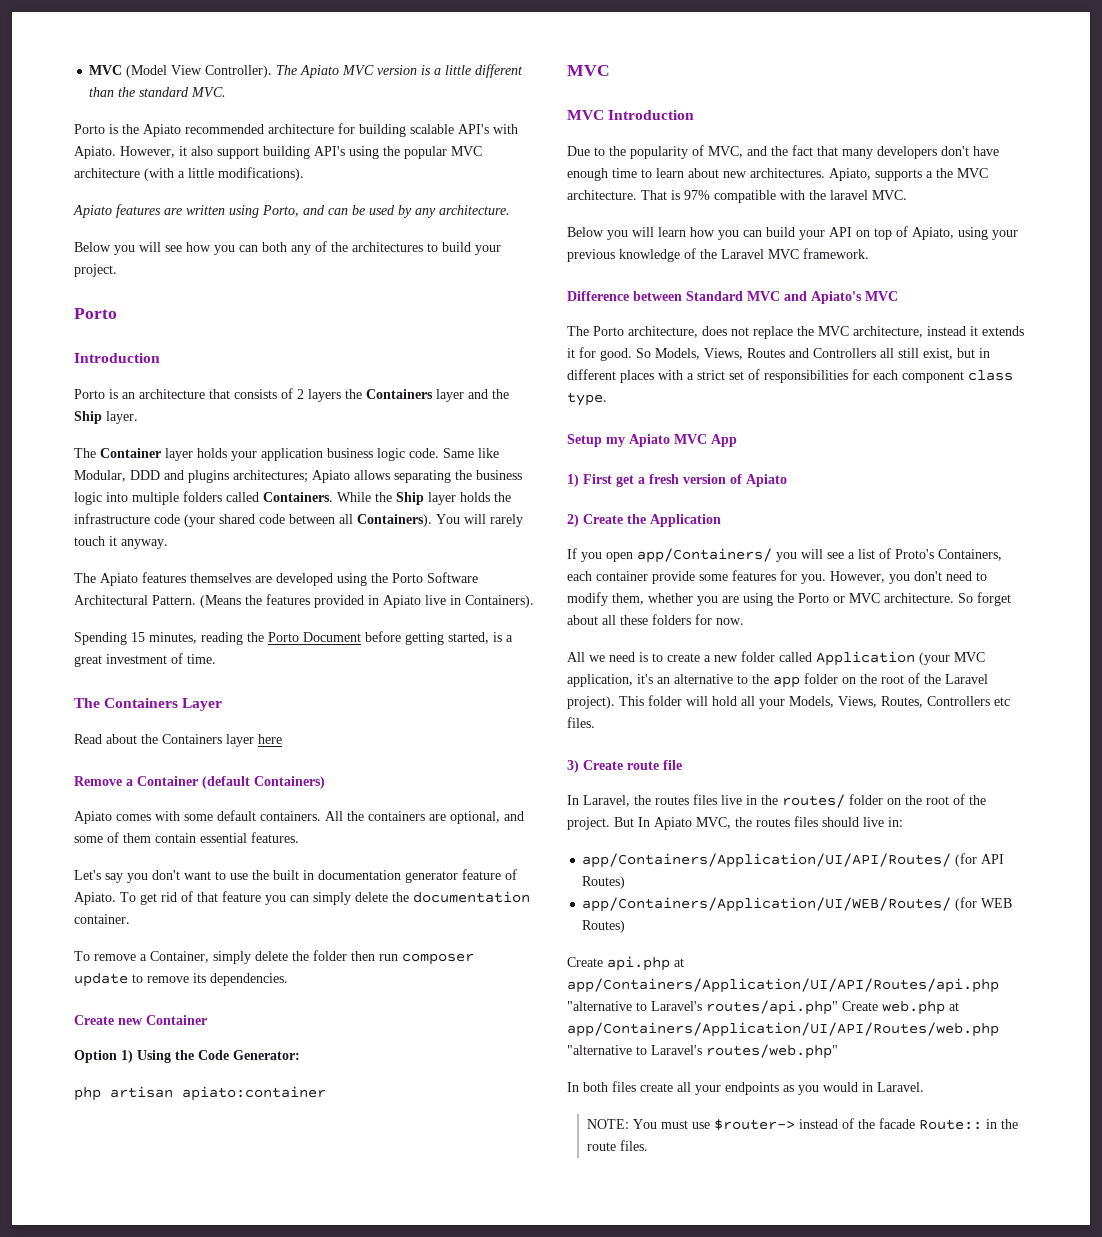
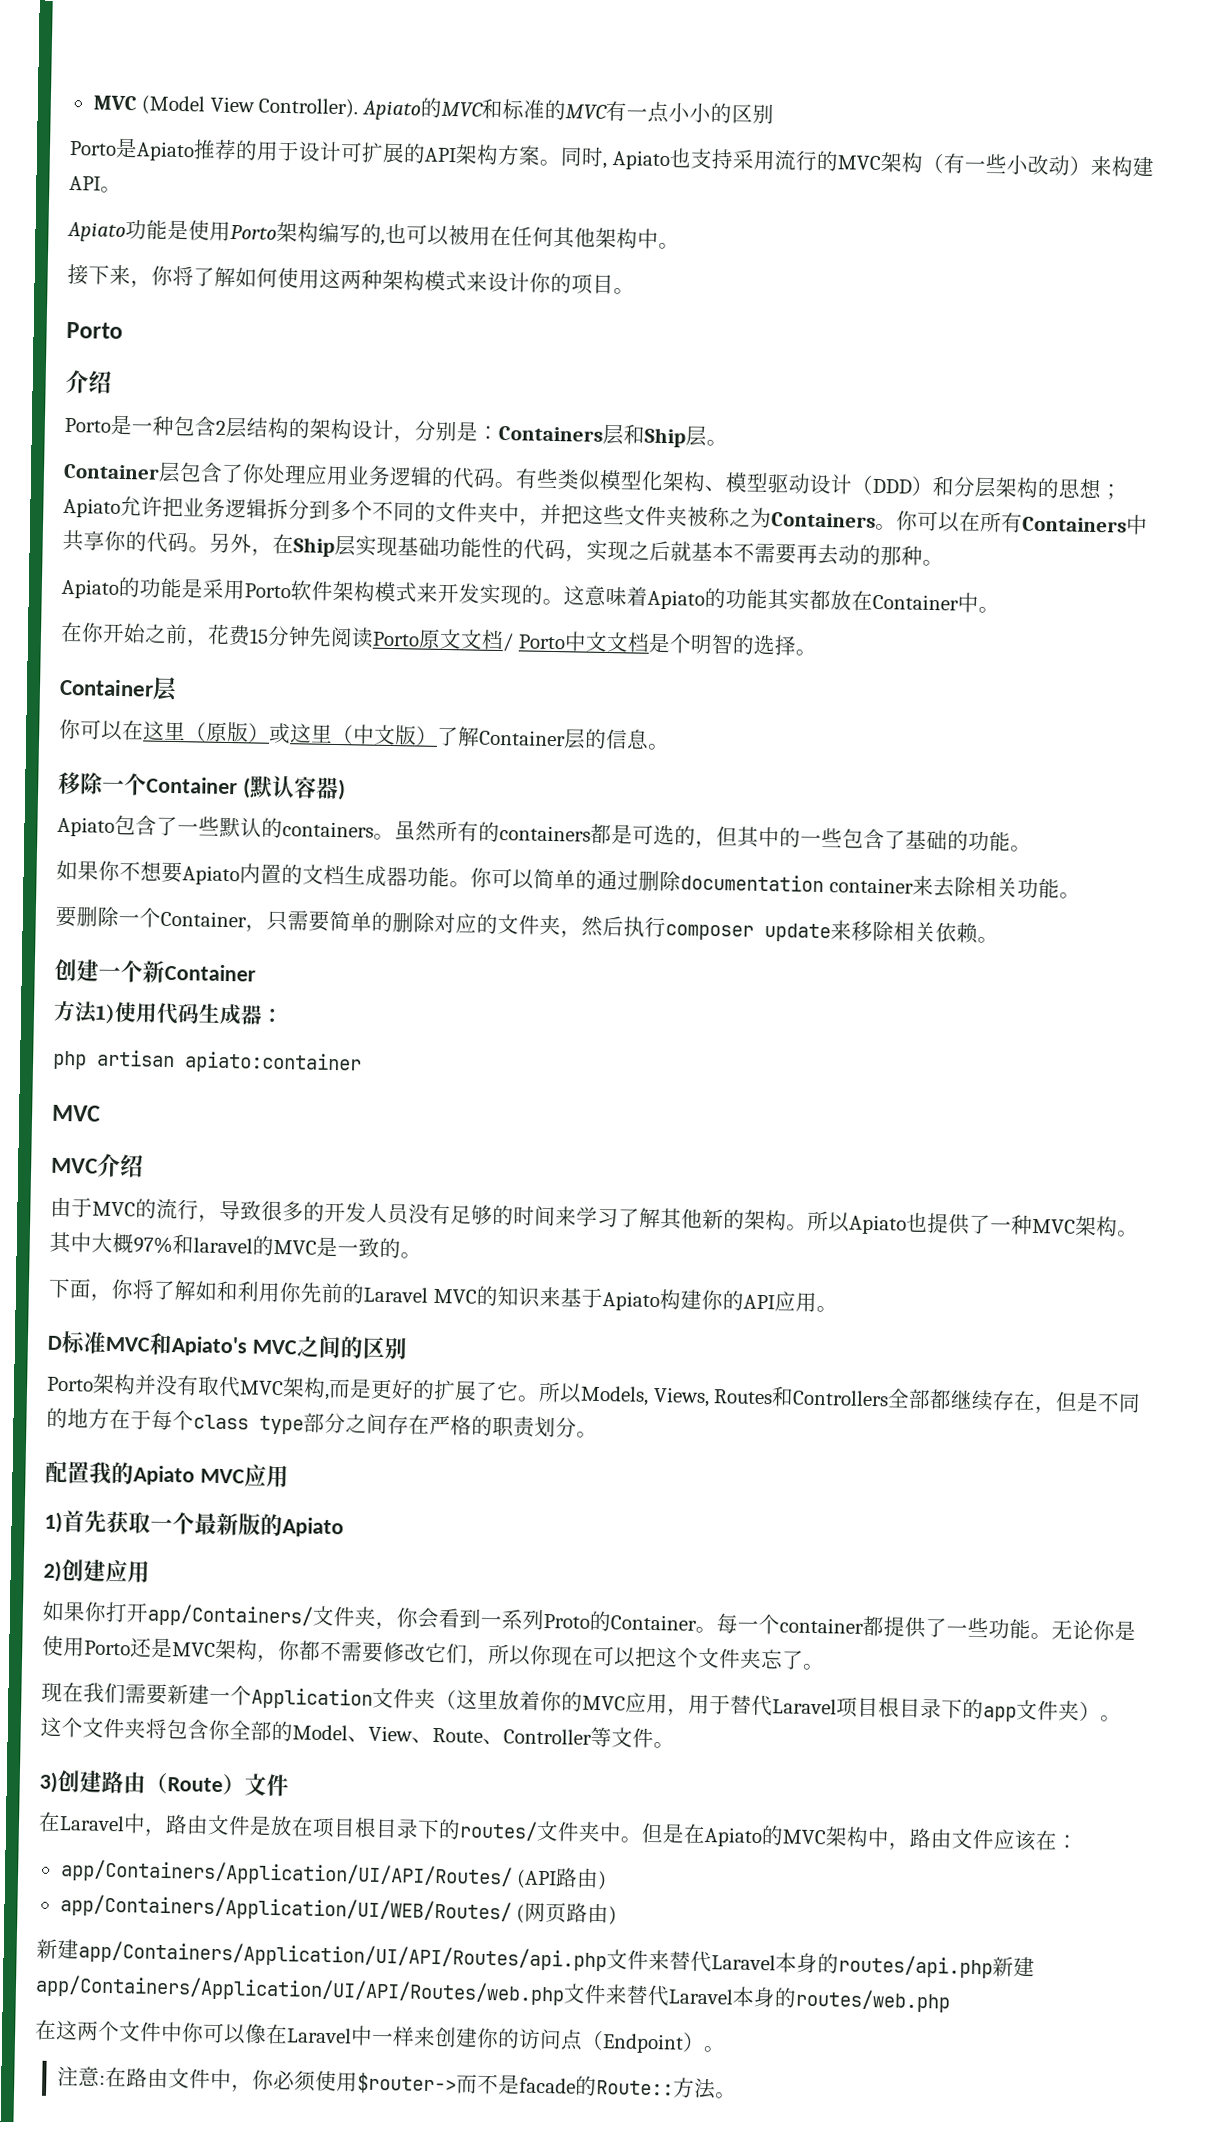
- The Apiato MVC version is a little different than the standard MVC.
- Porto is the Apiato recommended architecture for building scalable API's with Apiato. However, it also support building API's using the popular MVC architecture (with a little modifications).
- Apiato features are written using Porto, and can be used by any architecture.
- Below you will see how you can both any of the architectures to build your project.
+ Apiato的MVC和标准的MVC有一点小小的区别
+ Porto是Apiato推荐的用于设计可扩展的API架构方案。同时, Apiato也支持采用流行的MVC架构（有一些小改动）来构建API。
+ Apiato功能是使用Porto架构编写的,也可以被用在任何其他架构中。
+ 接下来，你将了解如何使用这两种架构模式来设计你的项目。
  Porto
- Introduction
- Porto is an architecture that consists of 2 layers the Containers layer and the Ship layer.
- The Container layer holds your application business logic code. Same like Modular, DDD and plugins architectures; Apiato allows separating the business logic into multiple folders called Containers. While the Ship layer holds the infrastructure code (your shared code between all Containers). You will rarely touch it anyway.
- The Apiato features themselves are developed using the Porto Software Architectural Pattern. (Means the features provided in Apiato live in Containers).
- Spending 15 minutes, reading the Porto Document before getting started, is a great investment of time.
- The Containers Layer
- Read about the Containers layer here
- Remove a Container (default Containers)
- Apiato comes with some default containers. All the containers are optional, and some of them contain essential features.
- Let's say you don't want to use the built in documentation generator feature of Apiato. To get rid of that feature you can simply delete the documentation container.
- To remove a Container, simply delete the folder then run composer update to remove its dependencies.
- Create new Container
- Option 1) Using the Code Generator:
+ 介绍
+ Porto是一种包含2层结构的架构设计，分别是：Containers层和Ship层。
+ Container层包含了你处理应用业务逻辑的代码。有些类似模型化架构、模型驱动设计（DDD）和分层架构的思想；Apiato允许把业务逻辑拆分到多个不同的文件夹中，并把这些文件夹被称之为Containers。你可以在所有Containers中共享你的代码。另外，在Ship层实现基础功能性的代码，实现之后就基本不需要再去动的那种。
+ Apiato的功能是采用Porto软件架构模式来开发实现的。这意味着Apiato的功能其实都放在Container中。
+ 在你开始之前，花费15分钟先阅读Porto原文文档/ Porto中文文档是个明智的选择。
+ Container层
+ 你可以在这里（原版）或这里（中文版）了解Container层的信息。
+ 移除一个Container (默认容器)
+ Apiato包含了一些默认的containers。虽然所有的containers都是可选的，但其中的一些包含了基础的功能。
+ 如果你不想要Apiato内置的文档生成器功能。你可以简单的通过删除documentation container来去除相关功能。
+ 要删除一个Container，只需要简单的删除对应的文件夹，然后执行composer update来移除相关依赖。
+ 创建一个新Container
+ 方法1)使用代码生成器：
- MVC Introduction
- Due to the popularity of MVC, and the fact that many developers don't have enough time to learn about new architectures. Apiato, supports a the MVC architecture. That is 97% compatible with the laravel MVC.
- Below you will learn how you can build your API on top of Apiato, using your previous knowledge of the Laravel MVC framework.
- Difference between Standard MVC and Apiato's MVC
- The Porto architecture, does not replace the MVC architecture, instead it extends it for good. So Models, Views, Routes and Controllers all still exist, but in different places with a strict set of responsibilities for each component class type.
- Setup my Apiato MVC App
- 1) First get a fresh version of Apiato
- 2) Create the Application
- If you open app/Containers/ you will see a list of Proto's Containers, each container provide some features for you. However, you don't need to modify them, whether you are using the Porto or MVC architecture. So forget about all these folders for now.
- All we need is to create a new folder called Application (your MVC application, it's an alternative to the app folder on the root of the Laravel project). This folder will hold all your Models, Views, Routes, Controllers etc files.
- 3) Create route file
- In Laravel, the routes files live in the routes/ folder on the root of the project. But In Apiato MVC, the routes files should live in:
- app/Containers/Application/UI/API/Routes/ (for API Routes)
- app/Containers/Application/UI/WEB/Routes/ (for WEB Routes)
- Create api.php at app/Containers/Application/UI/API/Routes/api.php "alternative to Laravel's routes/api.php" Create web.php at app/Containers/Application/UI/API/Routes/web.php "alternative to Laravel's routes/web.php"
- In both files create all your endpoints as you would in Laravel.
- NOTE: You must use $router-> instead of the facade Route:: in the route files.
+ MVC介绍
+ 由于MVC的流行，导致很多的开发人员没有足够的时间来学习了解其他新的架构。所以Apiato也提供了一种MVC架构。其中大概97%和laravel的MVC是一致的。
+ 下面，你将了解如和利用你先前的Laravel MVC的知识来基于Apiato构建你的API应用。
+ D标准MVC和Apiato's MVC之间的区别
+ Porto架构并没有取代MVC架构,而是更好的扩展了它。所以Models, Views, Routes和Controllers全部都继续存在，但是不同的地方在于每个class type部分之间存在严格的职责划分。
+ 配置我的Apiato MVC应用
+ 1)首先获取一个最新版的Apiato
+ 2)创建应用
+ 如果你打开app/Containers/文件夹，你会看到一系列Proto的Container。每一个container都提供了一些功能。无论你是使用Porto还是MVC架构，你都不需要修改它们，所以你现在可以把这个文件夹忘了。
+ 现在我们需要新建一个Application文件夹（这里放着你的MVC应用，用于替代Laravel项目根目录下的app文件夹）。这个文件夹将包含你全部的Model、View、Route、Controller等文件。
+ 3)创建路由（Route）文件
+ 在Laravel中，路由文件是放在项目根目录下的routes/文件夹中。但是在Apiato的MVC架构中，路由文件应该在：
+ app/Containers/Application/UI/API/Routes/ (API路由)
+ app/Containers/Application/UI/WEB/Routes/ (网页路由)
+ 新建app/Containers/Application/UI/API/Routes/api.php文件来替代Laravel本身的routes/api.php新建app/Containers/Application/UI/API/Routes/web.php文件来替代Laravel本身的routes/web.php
+ 在这两个文件中你可以像在Laravel中一样来创建你的访问点（Endpoint）。
+ 注意:在路由文件中，你必须使用$router->而不是facade的Route::方法。

